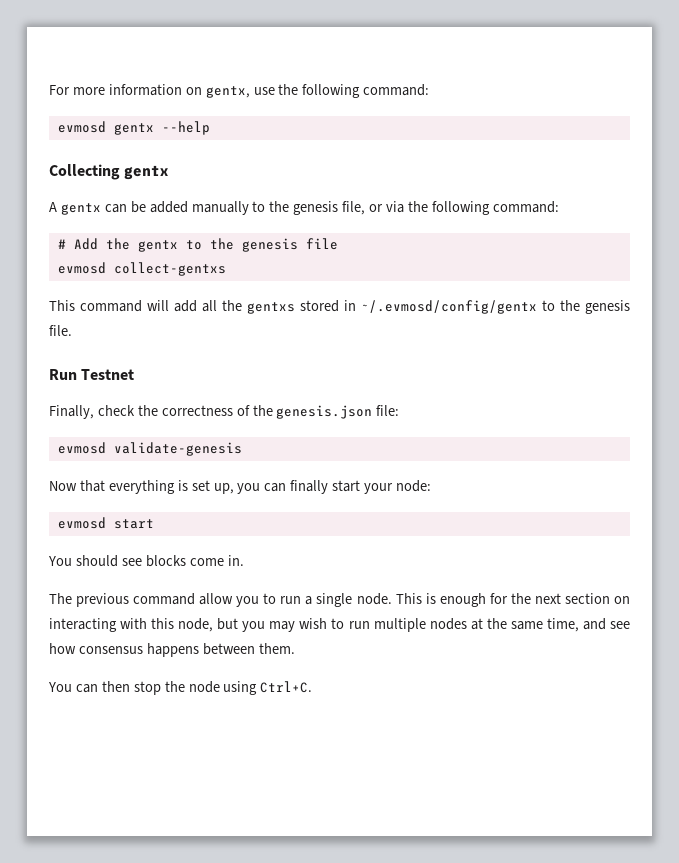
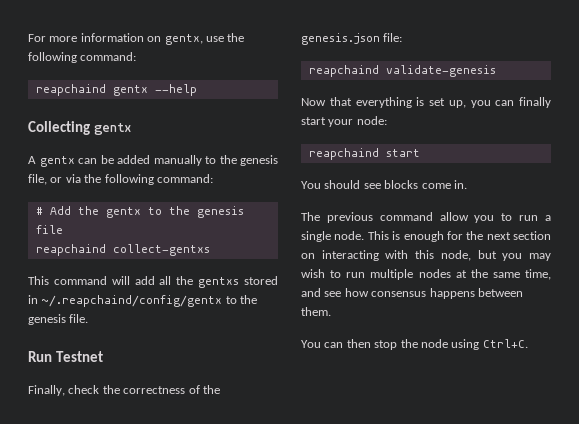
- evmosd gentx --help
+ reapchaind gentx --help
- evmosd collect-gentxs
+ reapchaind collect-gentxs
- This command will add all the gentxs stored in ~/.evmosd/config/gentx to the genesis file.
+ This command will add all the gentxs stored in ~/.reapchaind/config/gentx to the genesis file.
- evmosd validate-genesis
+ reapchaind validate-genesis
- evmosd start
+ reapchaind start

